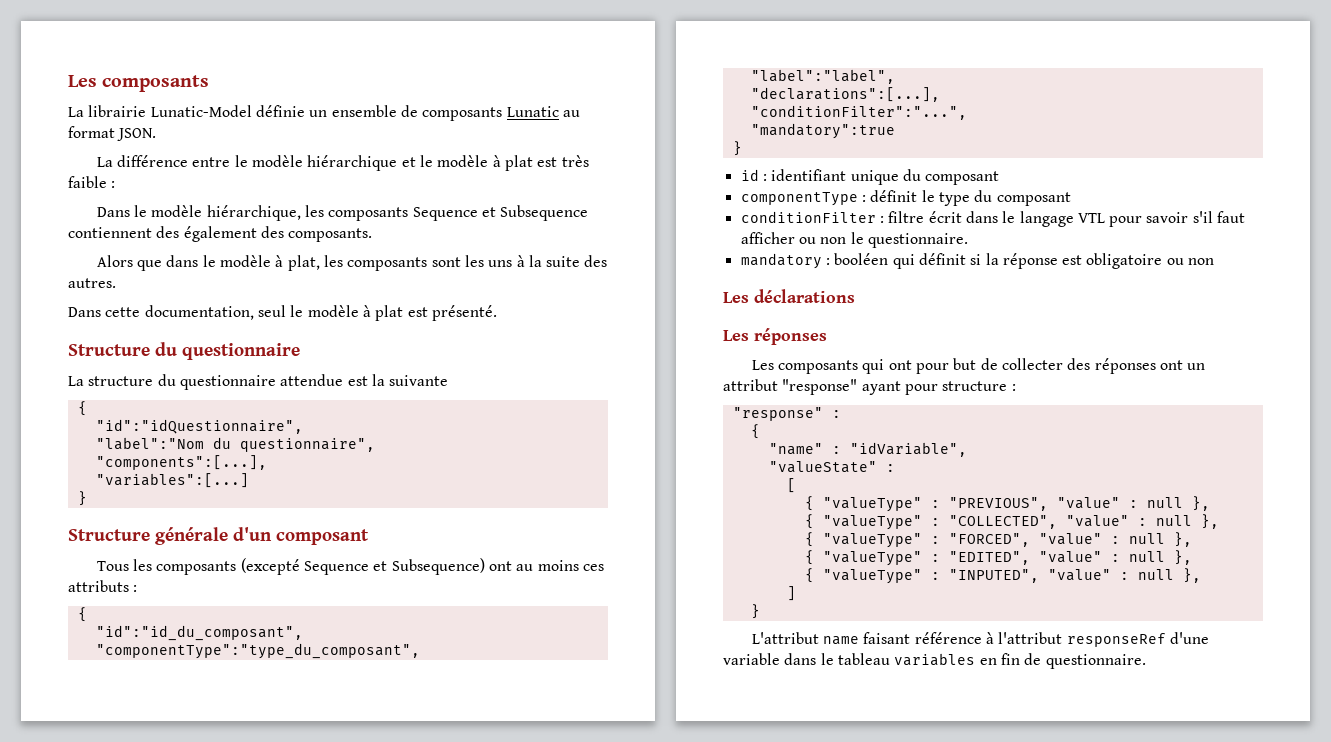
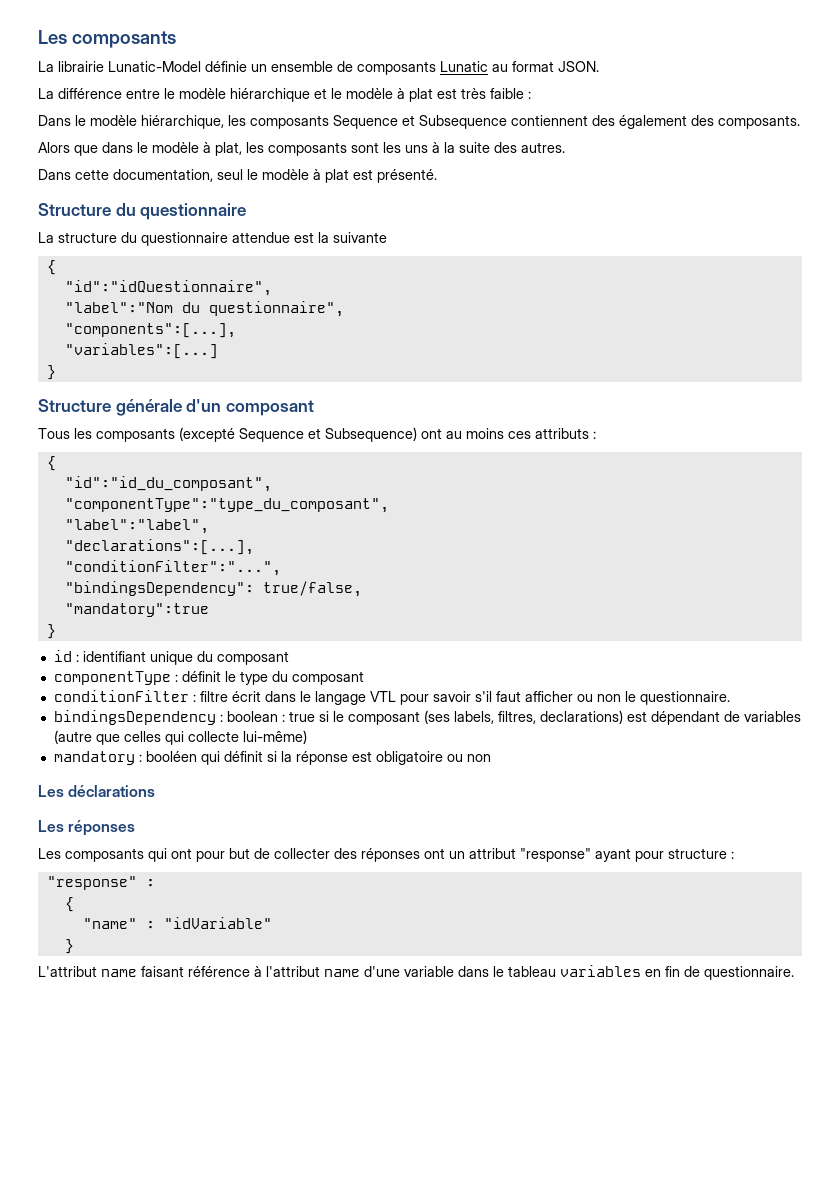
+ "bindingsDependency": true/false,
+ bindingsDependency : boolean : true si le composant (ses labels, filtres, declarations) est dépendant de variables (autre que celles qui collecte lui-même)
- "name" : "idVariable",
- "valueState" :
- [
- { "valueType" : "PREVIOUS", "value" : null },
- { "valueType" : "COLLECTED", "value" : null },
- { "valueType" : "FORCED", "value" : null },
- { "valueType" : "EDITED", "value" : null },
- { "valueType" : "INPUTED", "value" : null },
- ]
+ "name" : "idVariable"
- L'attribut name faisant référence à l'attribut responseRef d'une variable dans le tableau variables en fin de questionnaire.
+ L'attribut name faisant référence à l'attribut name d'une variable dans le tableau variables en fin de questionnaire.

